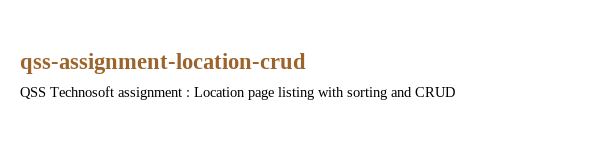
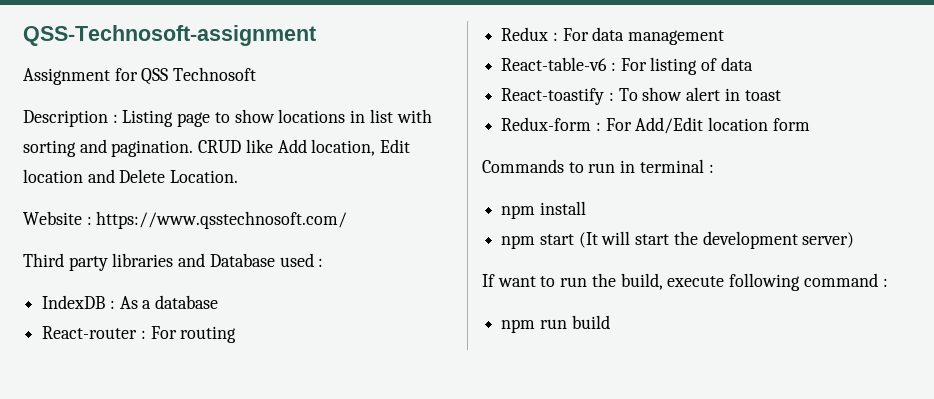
- qss-assignment-location-crud
- QSS Technosoft assignment : Location page listing with sorting and CRUD
+ QSS-Technosoft-assignment
+ Assignment for QSS Technosoft
+ Description : Listing page to show locations in list with sorting and pagination. CRUD like Add location, Edit location and Delete Location.
+ Website : https://www.qsstechnosoft.com/
+ Third party libraries and Database used :
+ IndexDB : As a database
+ React-router : For routing
+ Redux : For data management
+ React-table-v6 : For listing of data
+ React-toastify : To show alert in toast
+ Redux-form : For Add/Edit location form
+ Commands to run in terminal :
+ npm install
+ npm start (It will start the development server)
+ If want to run the build, execute following command :
+ npm run build

